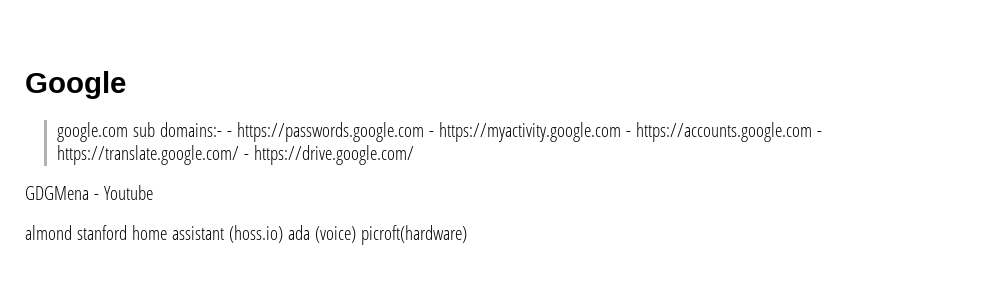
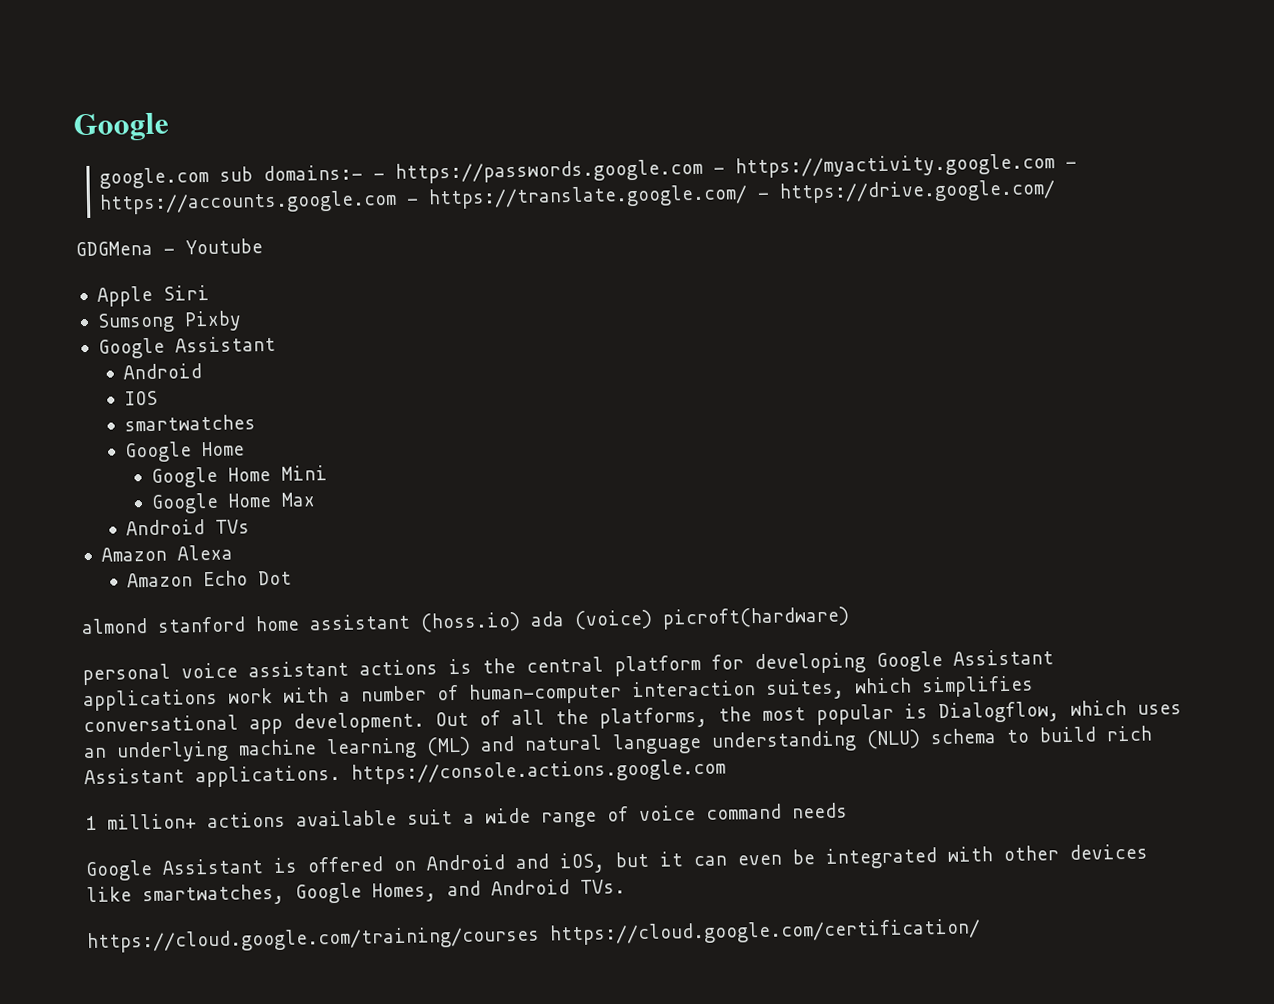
+ Apple Siri
+ Sumsong Pixby
+ Google Assistant
+ Android
+ IOS
+ smartwatches
+ Google Home
+ Google Home Mini
+ Google Home Max
+ Android TVs
+ Amazon Alexa
+ Amazon Echo Dot
+ personal voice assistant actions is the central platform for developing Google Assistant applications work with a number of human-computer interaction suites, which simplifies conversational app development. Out of all the platforms, the most popular is Dialogflow, which uses an underlying machine learning (ML) and natural language understanding (NLU) schema to build rich Assistant applications. https://console.actions.google.com
+ 1 million+ actions available suit a wide range of voice command needs
+ Google Assistant is offered on Android and iOS, but it can even be integrated with other devices like smartwatches, Google Homes, and Android TVs.
+ https://cloud.google.com/training/courses https://cloud.google.com/certification/

